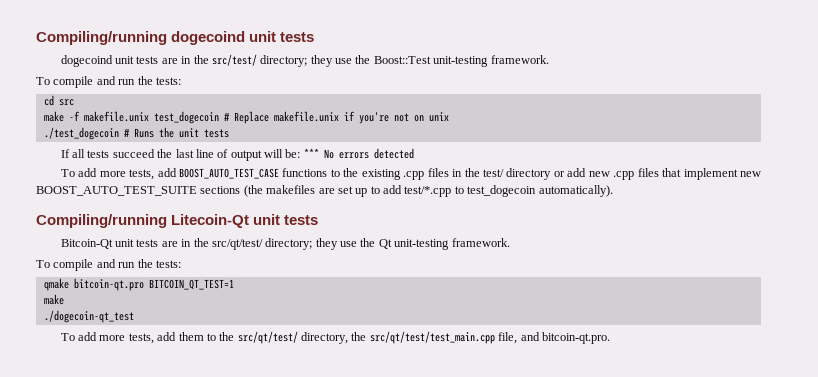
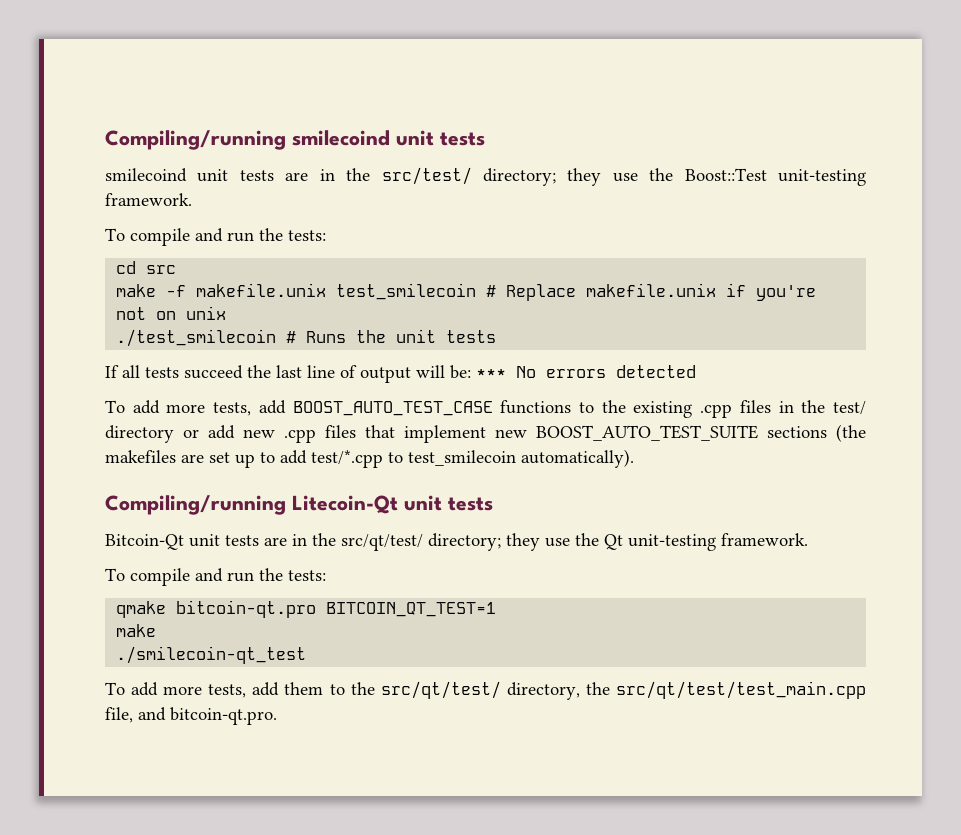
- Compiling/running dogecoind unit tests
- dogecoind unit tests are in the src/test/ directory; they use the Boost::Test unit-testing framework.
+ Compiling/running smilecoind unit tests
+ smilecoind unit tests are in the src/test/ directory; they use the Boost::Test unit-testing framework.
- make -f makefile.unix test_dogecoin # Replace makefile.unix if you're not on unix
+ make -f makefile.unix test_smilecoin # Replace makefile.unix if you're not on unix
- ./test_dogecoin # Runs the unit tests
+ ./test_smilecoin # Runs the unit tests
- To add more tests, add BOOST_AUTO_TEST_CASE functions to the existing .cpp files in the test/ directory or add new .cpp files that implement new BOOST_AUTO_TEST_SUITE sections (the makefiles are set up to add test/*.cpp to test_dogecoin automatically).
+ To add more tests, add BOOST_AUTO_TEST_CASE functions to the existing .cpp files in the test/ directory or add new .cpp files that implement new BOOST_AUTO_TEST_SUITE sections (the makefiles are set up to add test/*.cpp to test_smilecoin automatically).
- ./dogecoin-qt_test
+ ./smilecoin-qt_test

